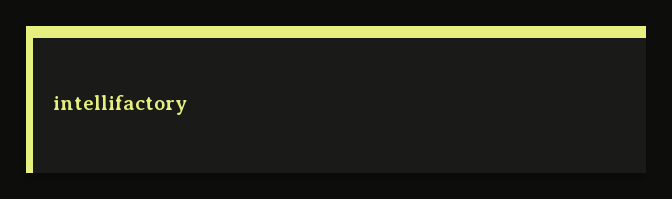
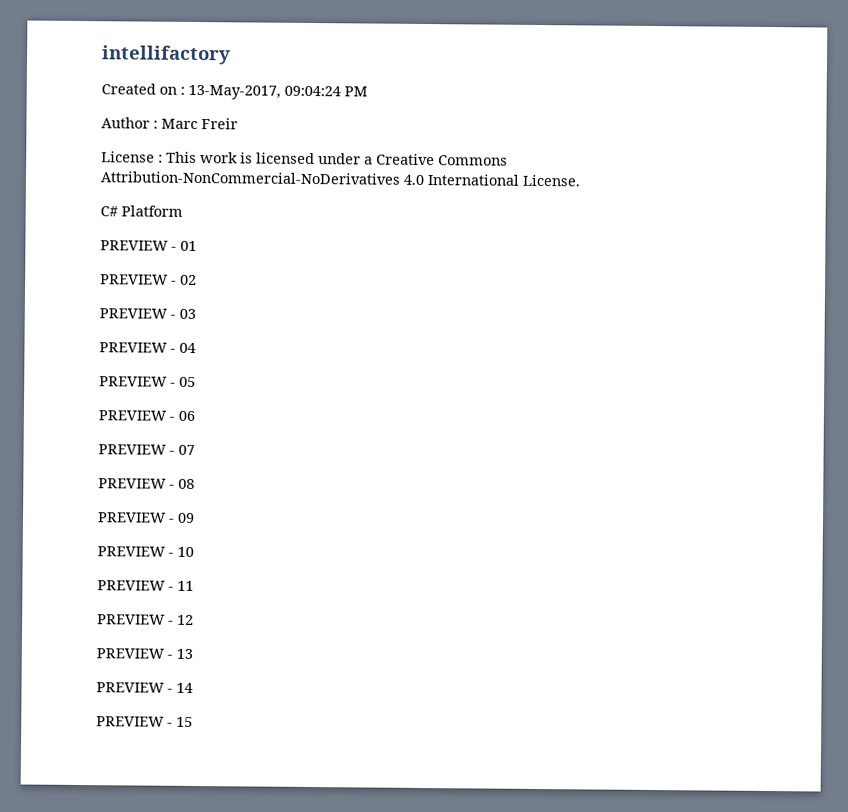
+ Created on : 13-May-2017, 09:04:24 PM
+ Author : Marc Freir
+ License : This work is licensed under a Creative Commons Attribution-NonCommercial-NoDerivatives 4.0 International License.
+ C# Platform
+ PREVIEW - 01
+ PREVIEW - 02
+ PREVIEW - 03
+ PREVIEW - 04
+ PREVIEW - 05
+ PREVIEW - 06
+ PREVIEW - 07
+ PREVIEW - 08
+ PREVIEW - 09
+ PREVIEW - 10
+ PREVIEW - 11
+ PREVIEW - 12
+ PREVIEW - 13
+ PREVIEW - 14
+ PREVIEW - 15

